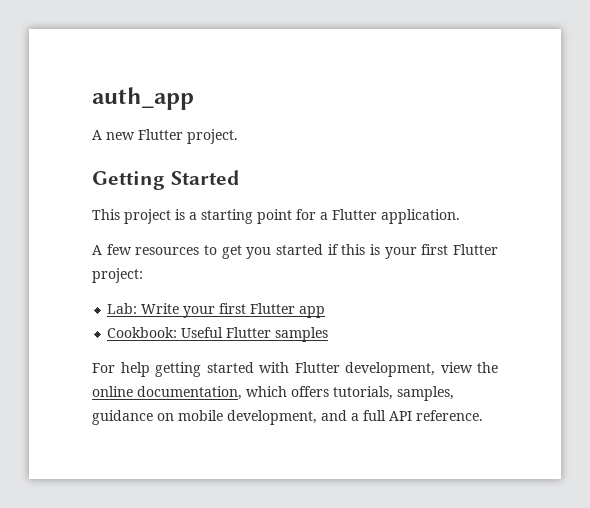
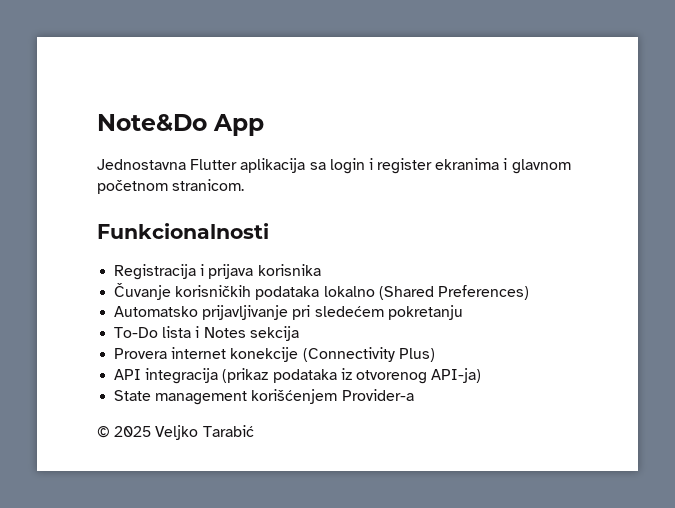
- auth_app
- A new Flutter project.
- Getting Started
- This project is a starting point for a Flutter application.
- A few resources to get you started if this is your first Flutter project:
- Lab: Write your first Flutter app
- Cookbook: Useful Flutter samples
- For help getting started with Flutter development, view the online documentation, which offers tutorials, samples, guidance on mobile development, and a full API reference.
+ Note&Do App
+ Jednostavna Flutter aplikacija sa login i register ekranima i glavnom početnom stranicom.
+ Funkcionalnosti
+ Registracija i prijava korisnika
+ Čuvanje korisničkih podataka lokalno (Shared Preferences)
+ Automatsko prijavljivanje pri sledećem pokretanju
+ To-Do lista i Notes sekcija
+ Provera internet konekcije (Connectivity Plus)
+ API integracija (prikaz podataka iz otvorenog API-ja)
+ State management korišćenjem Provider-a
+ © 2025 Veljko Tarabić

